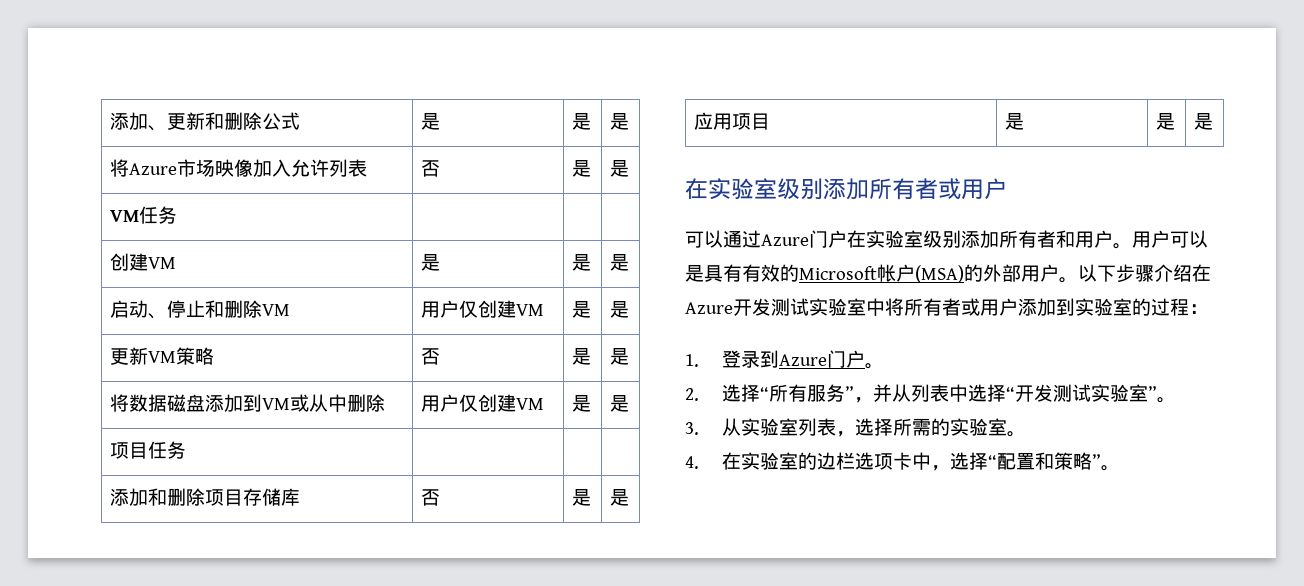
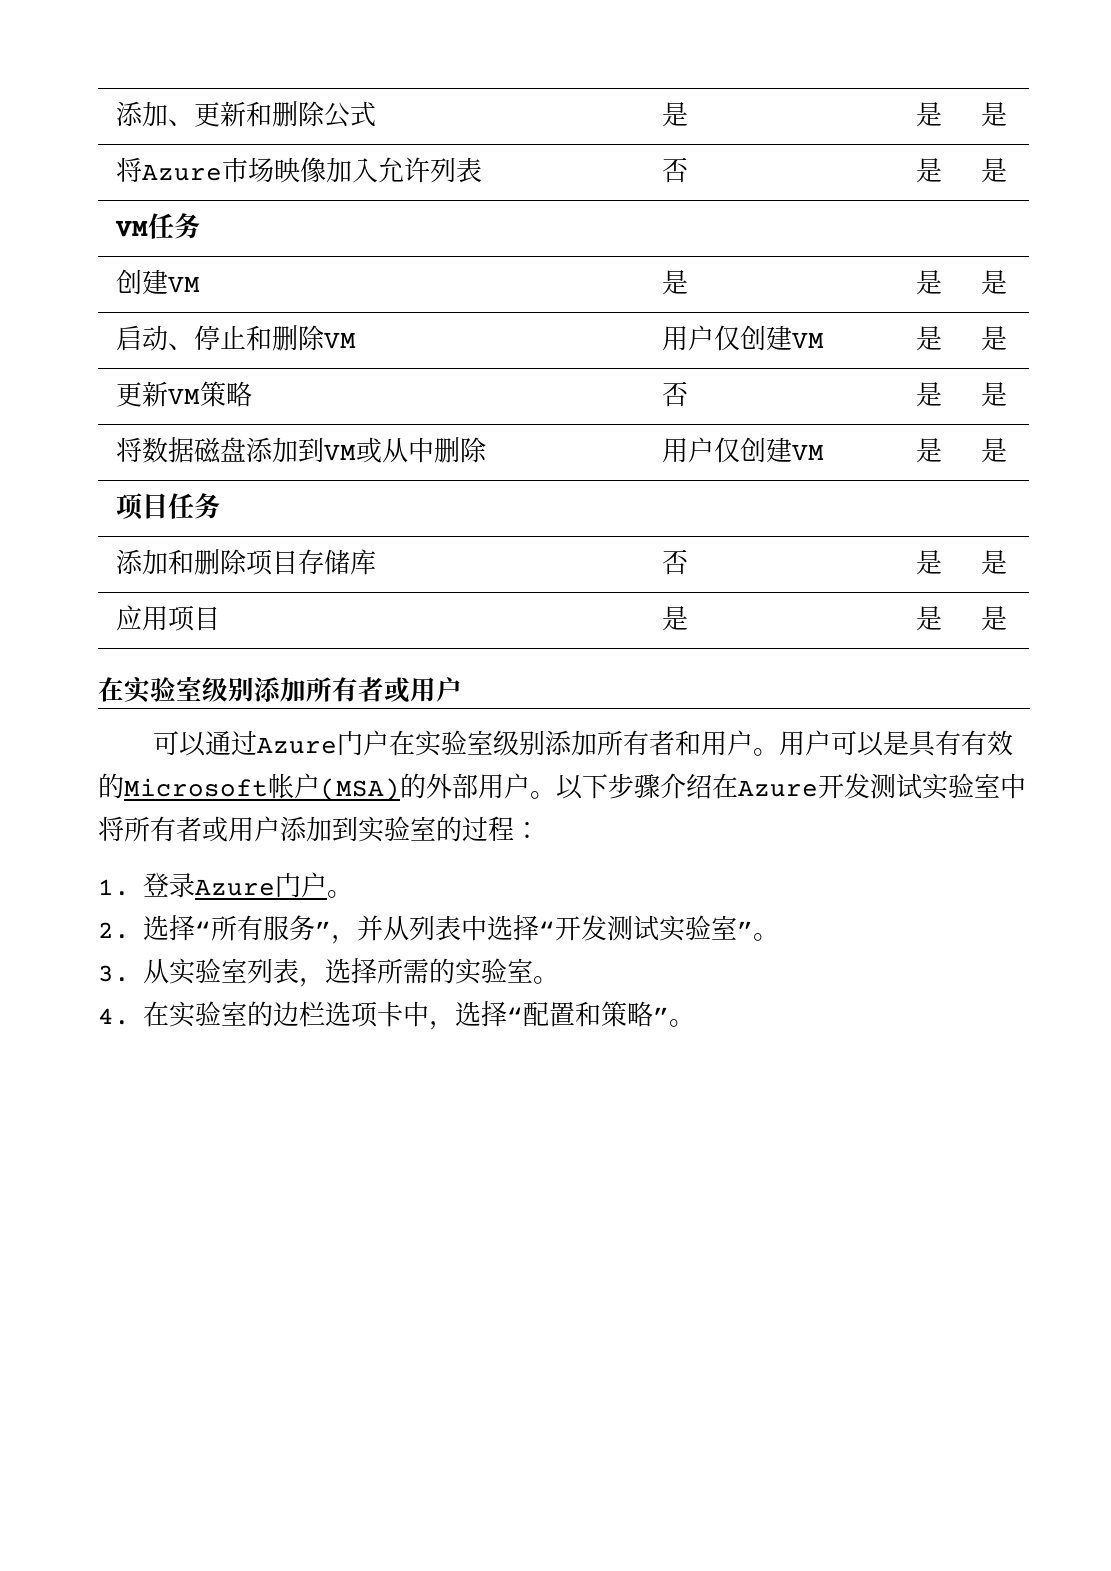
- 1.登录到Azure门户。
+ 1.登录Azure门户。

